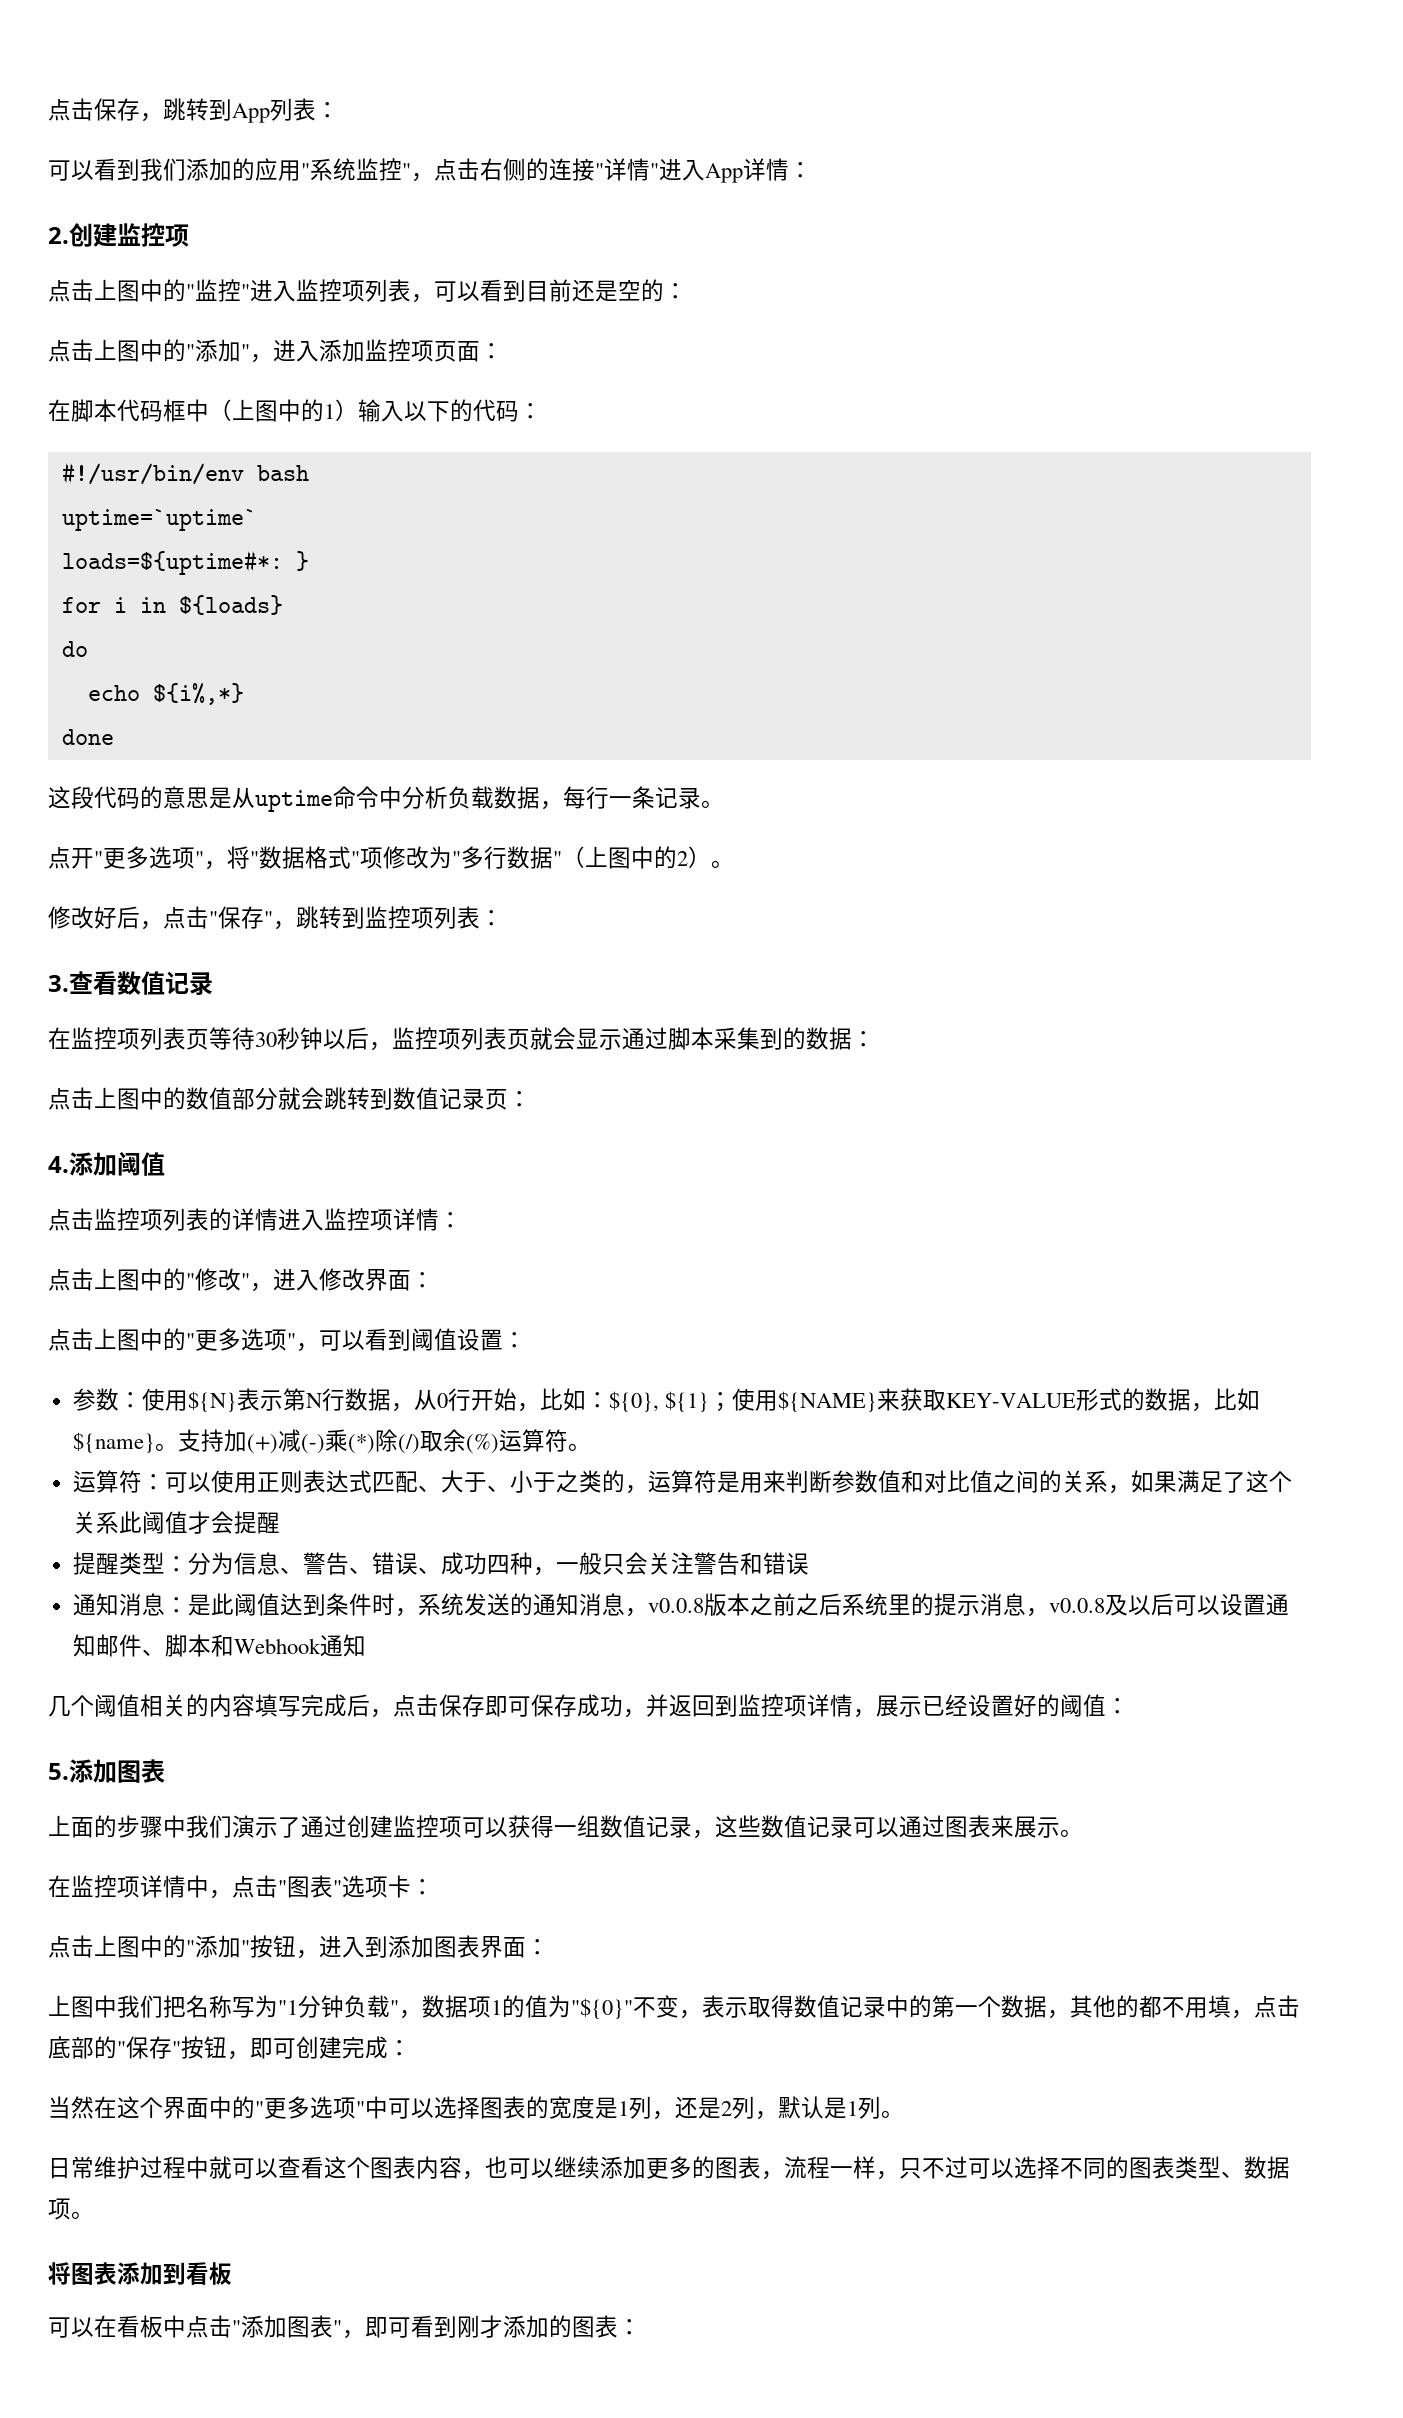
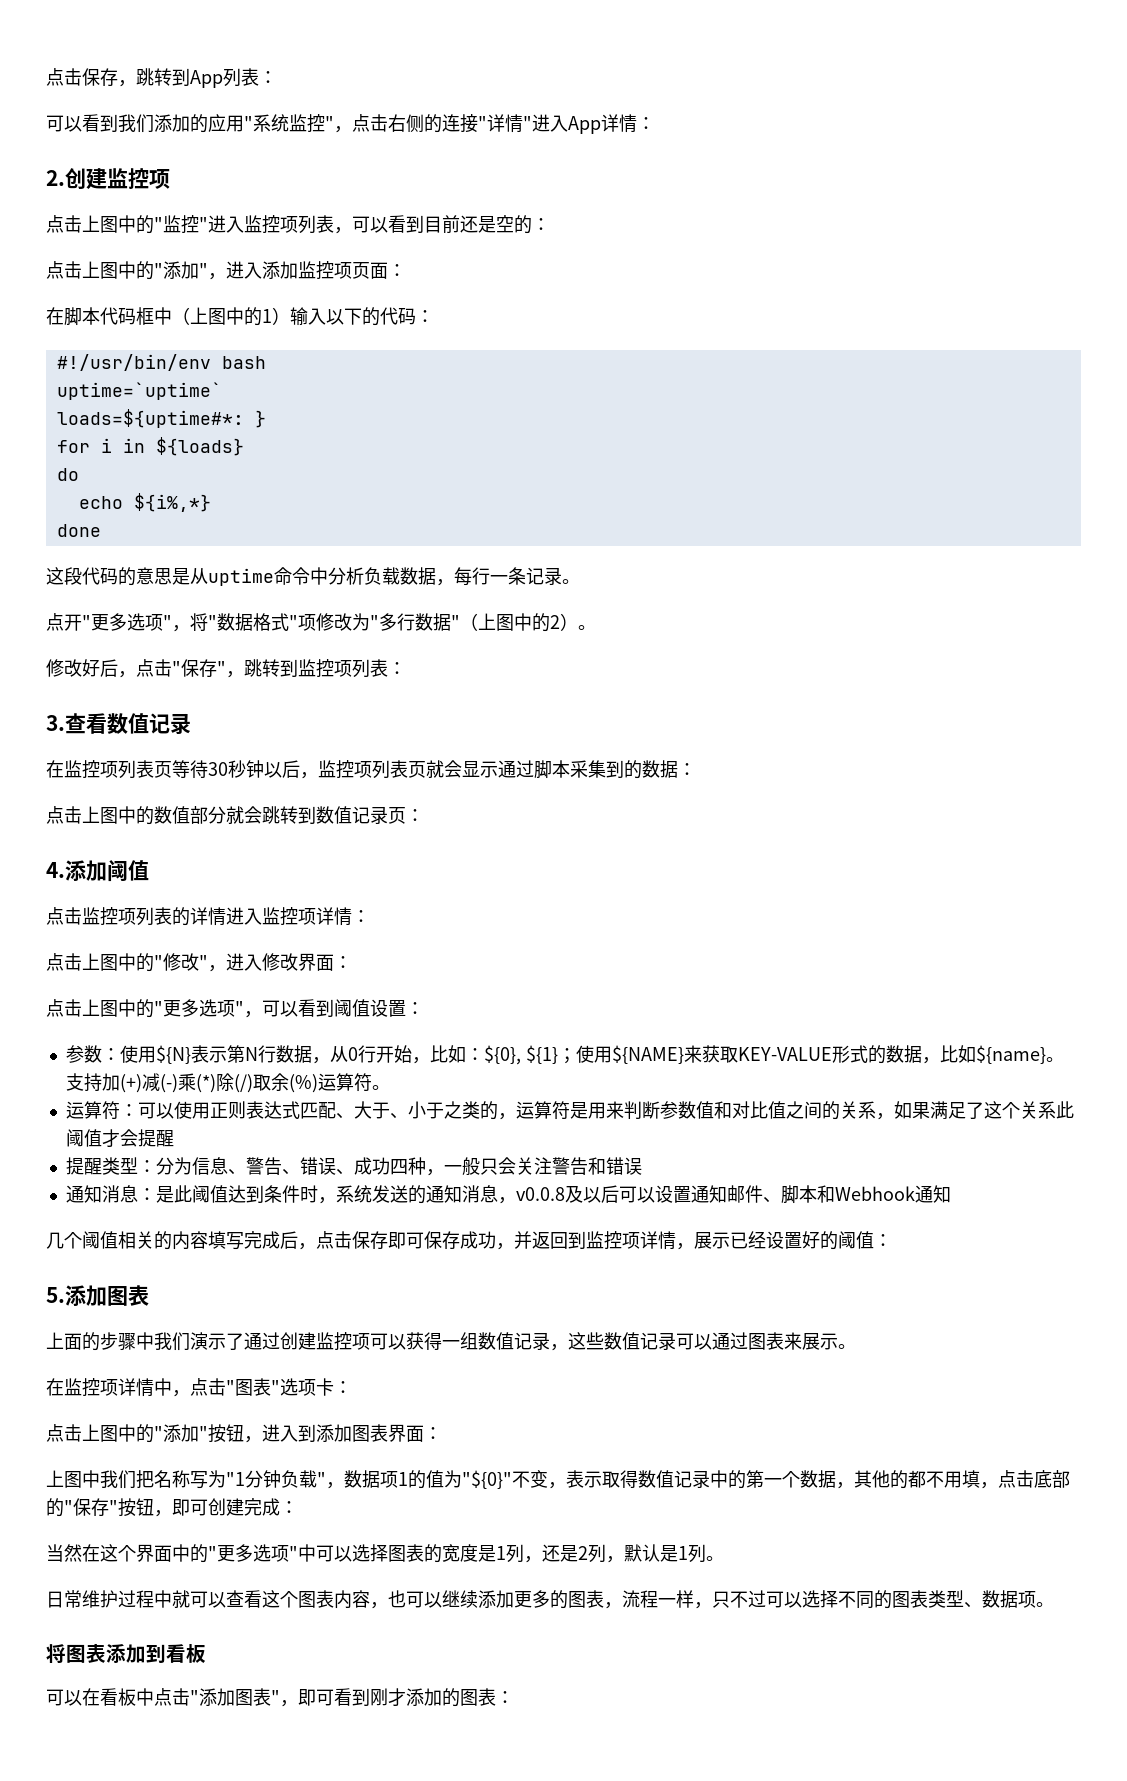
- 通知消息：是此阈值达到条件时，系统发送的通知消息，v0.0.8版本之前之后系统里的提示消息，v0.0.8及以后可以设置通知邮件、脚本和Webhook通知
+ 通知消息：是此阈值达到条件时，系统发送的通知消息，v0.0.8及以后可以设置通知邮件、脚本和Webhook通知

